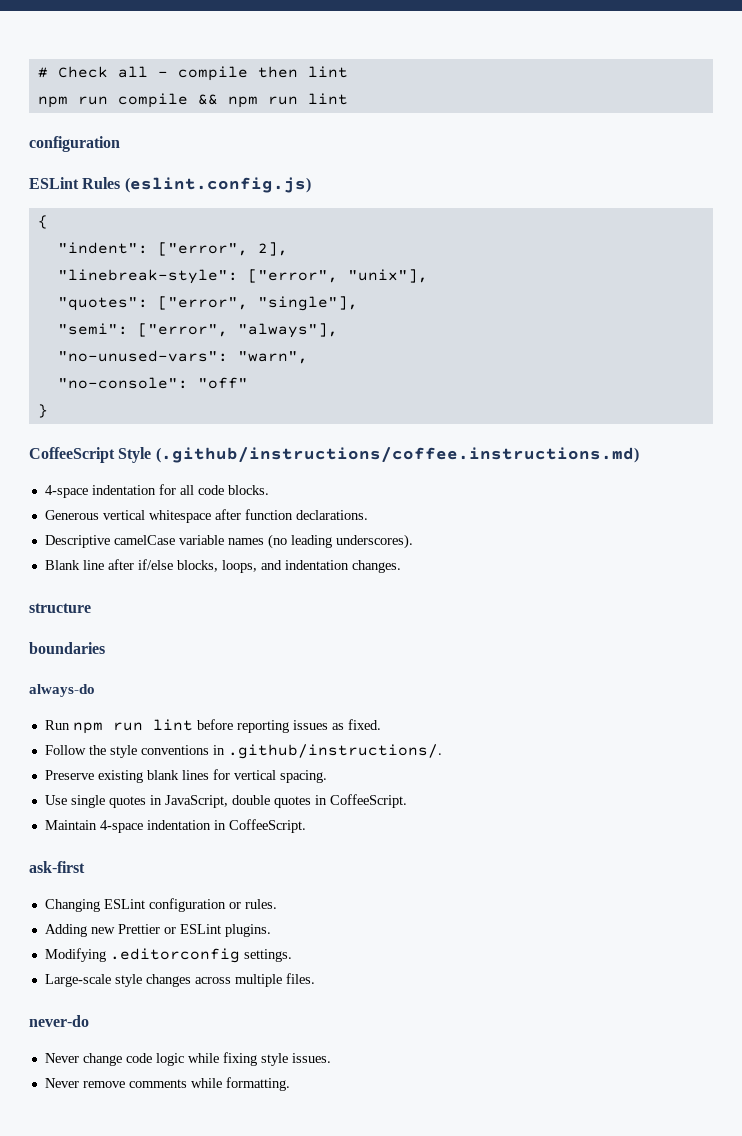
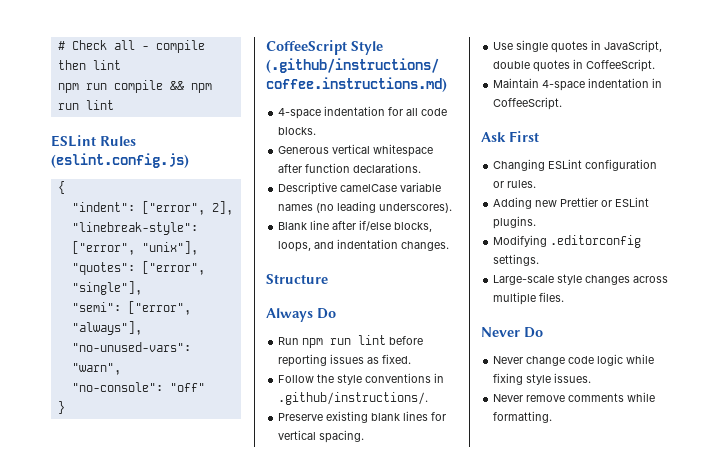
  npm run compile && npm run lint
- configuration
- structure
- boundaries
- always-do
+ Structure
+ Always Do
- ask-first
+ Ask First
- never-do
+ Never Do

